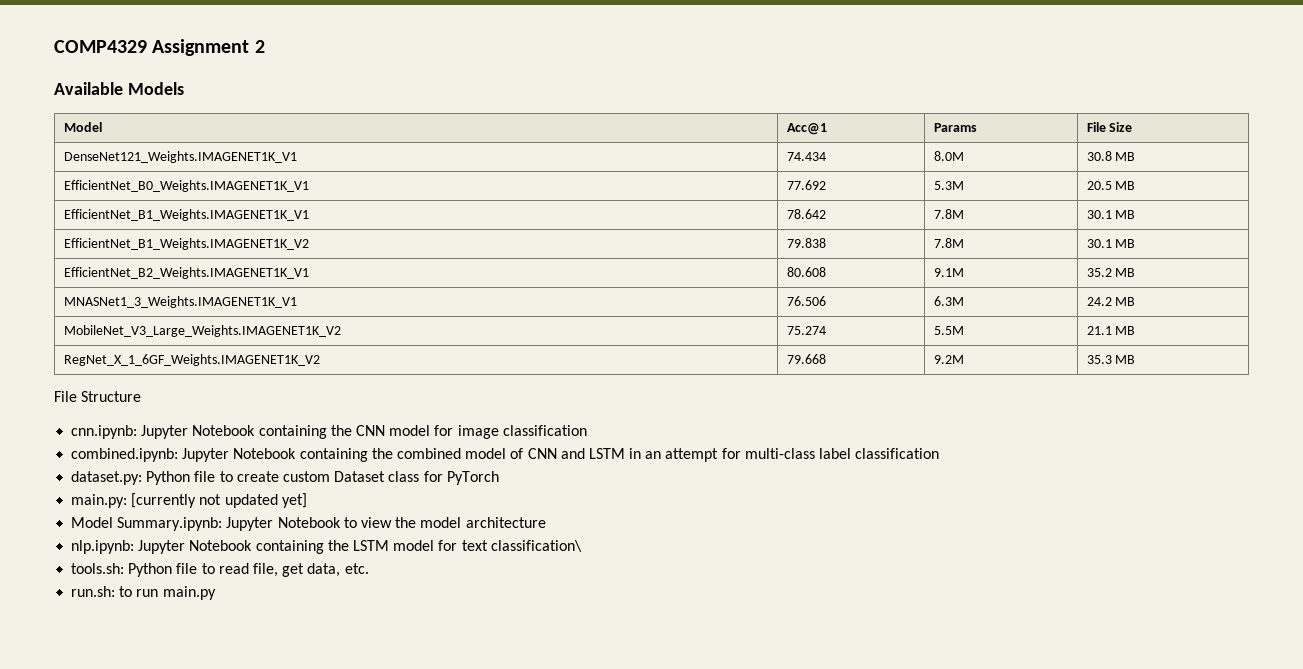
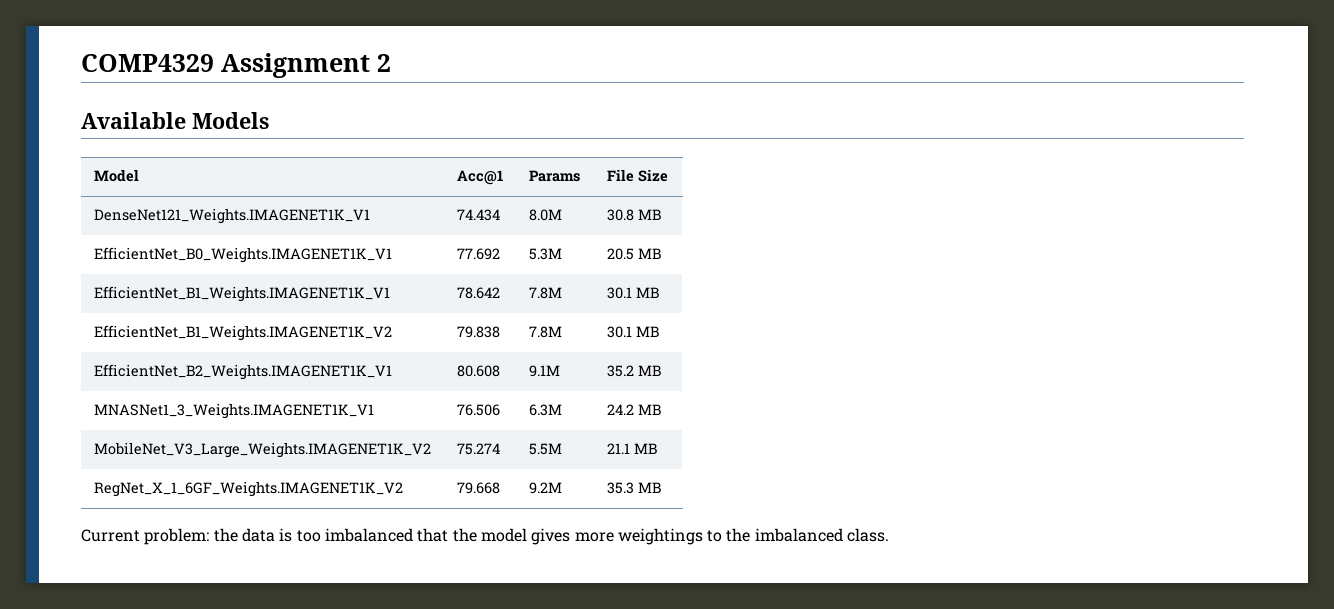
- File Structure
- cnn.ipynb: Jupyter Notebook containing the CNN model for image classification
- combined.ipynb: Jupyter Notebook containing the combined model of CNN and LSTM in an attempt for multi-class label classification
- dataset.py: Python file to create custom Dataset class for PyTorch
- main.py: [currently not updated yet]
- Model Summary.ipynb: Jupyter Notebook to view the model architecture
- nlp.ipynb: Jupyter Notebook containing the LSTM model for text classification\
- tools.sh: Python file to read file, get data, etc.
- run.sh: to run main.py
+ Current problem: the data is too imbalanced that the model gives more weightings to the imbalanced class.

